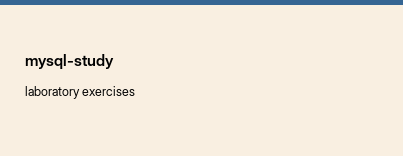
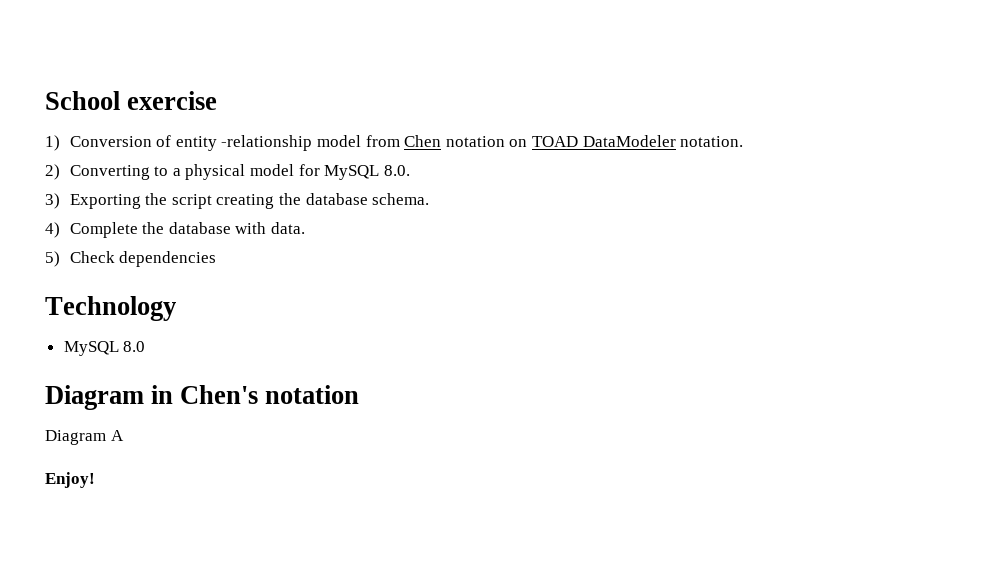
- mysql-study
- laboratory exercises
+ School exercise
+ 1) Conversion of entity -relationship model from Chen notation on TOAD DataModeler notation.
+ 2) Converting to a physical model for MySQL 8.0.
+ 3) Exporting the script creating the database schema.
+ 4) Complete the database with data.
+ 5) Check dependencies
+ Technology
+ MySQL 8.0
+ Diagram in Chen's notation
+ Diagram A
+ Enjoy!

